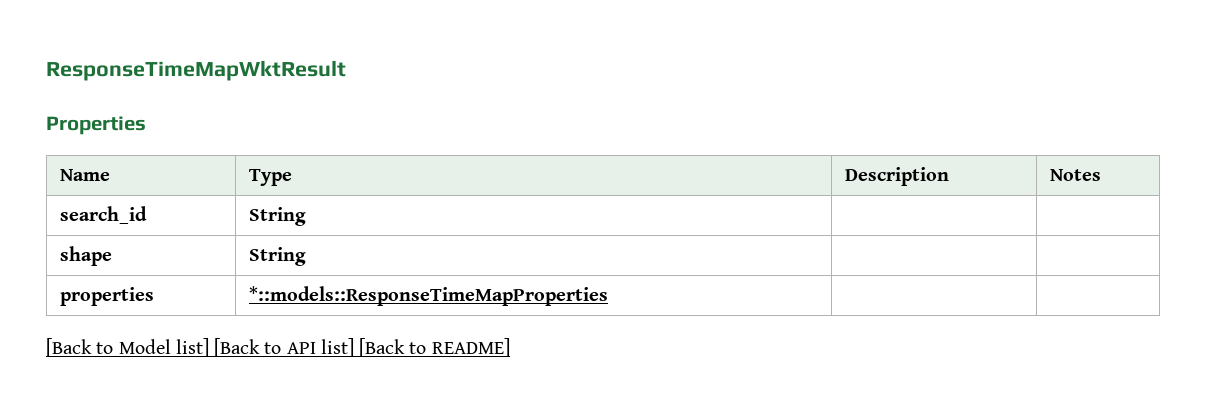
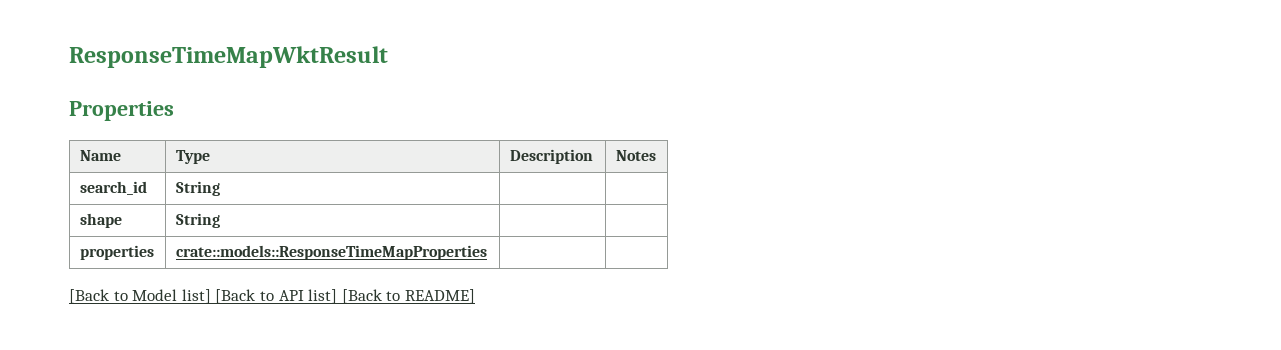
- properties | *::models::ResponseTimeMapProperties | |
+ properties | crate::models::ResponseTimeMapProperties | |

